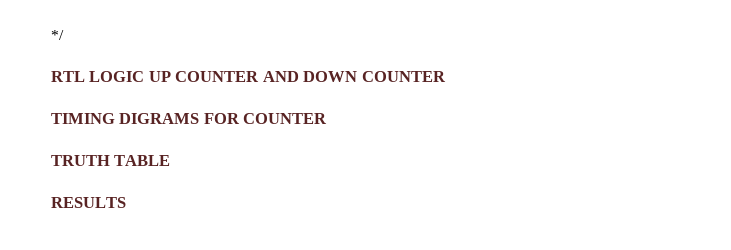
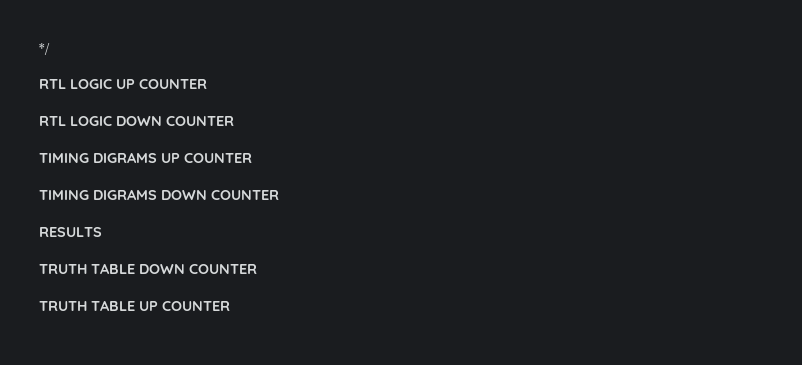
- RTL LOGIC UP COUNTER AND DOWN COUNTER
+ RTL LOGIC UP COUNTER
+ RTL LOGIC DOWN COUNTER
- TIMING DIGRAMS FOR COUNTER
+ TIMING DIGRAMS UP COUNTER
+ TIMING DIGRAMS DOWN COUNTER
+ RESULTS
+ TRUTH TABLE DOWN COUNTER
- TRUTH TABLE
- RESULTS
+ TRUTH TABLE UP COUNTER

